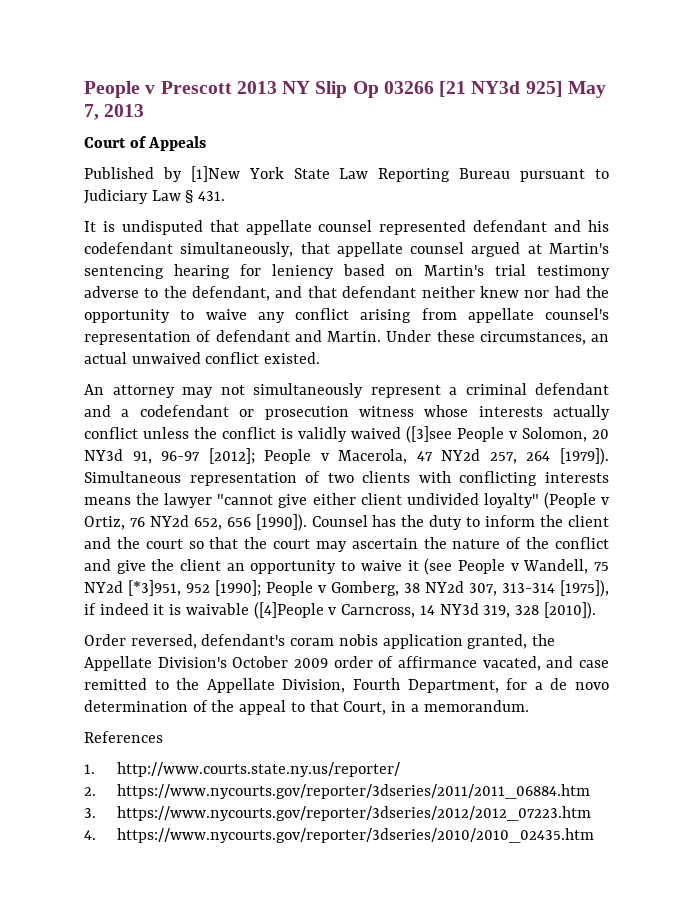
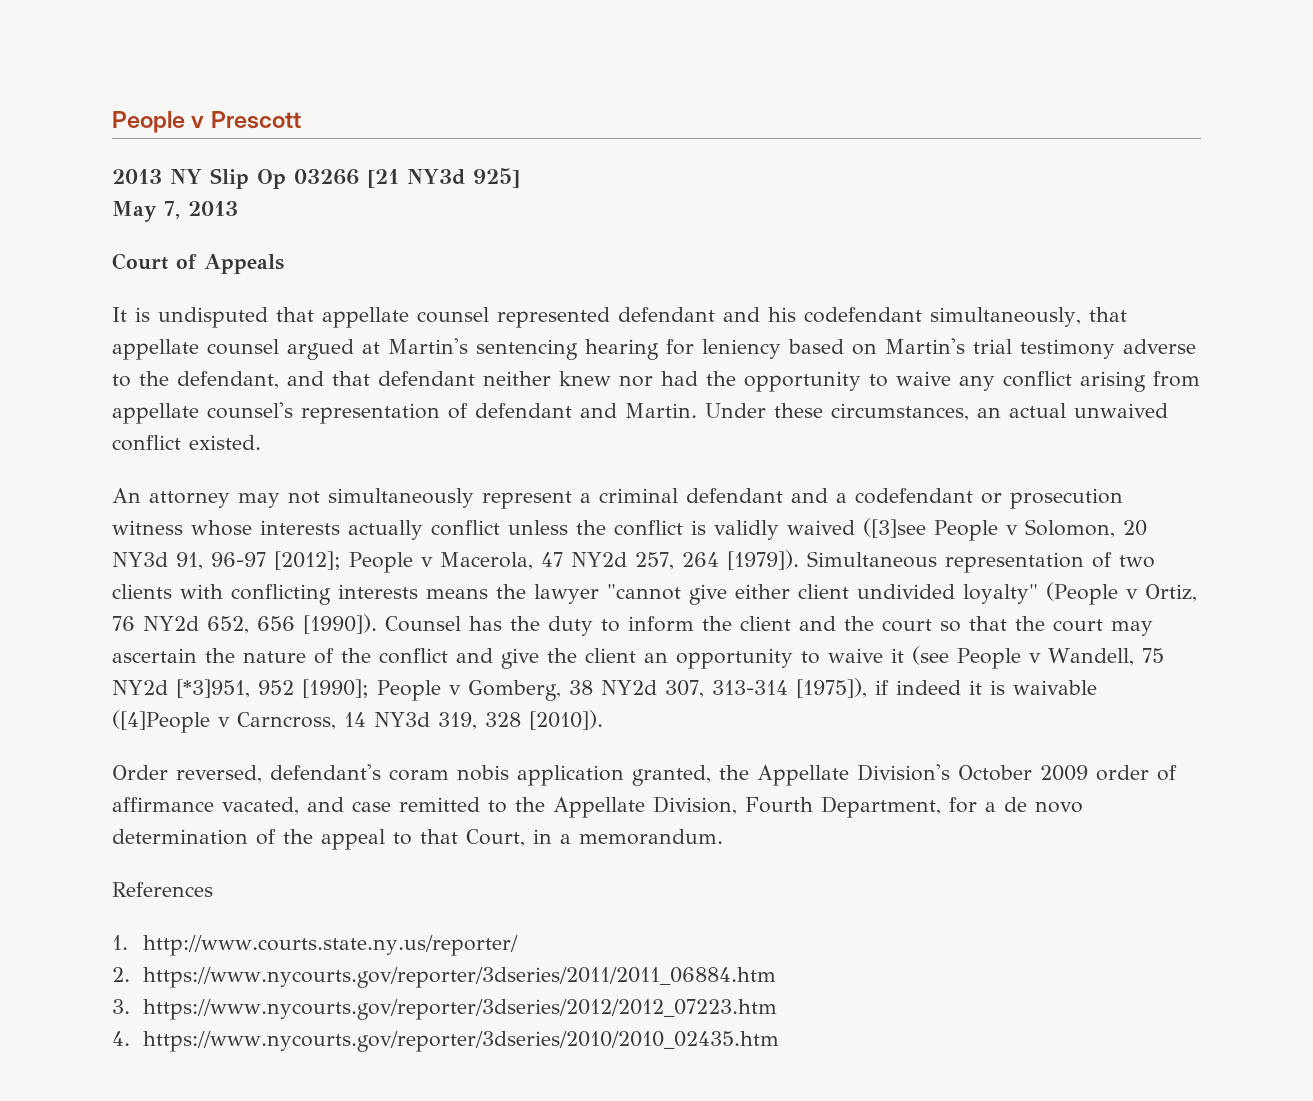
- People v Prescott 2013 NY Slip Op 03266 [21 NY3d 925] May 7, 2013
+ People v Prescott
+ 2013 NY Slip Op 03266 [21 NY3d 925]
+ May 7, 2013
- Published by [1]New York State Law Reporting Bureau pursuant to Judiciary Law § 431.

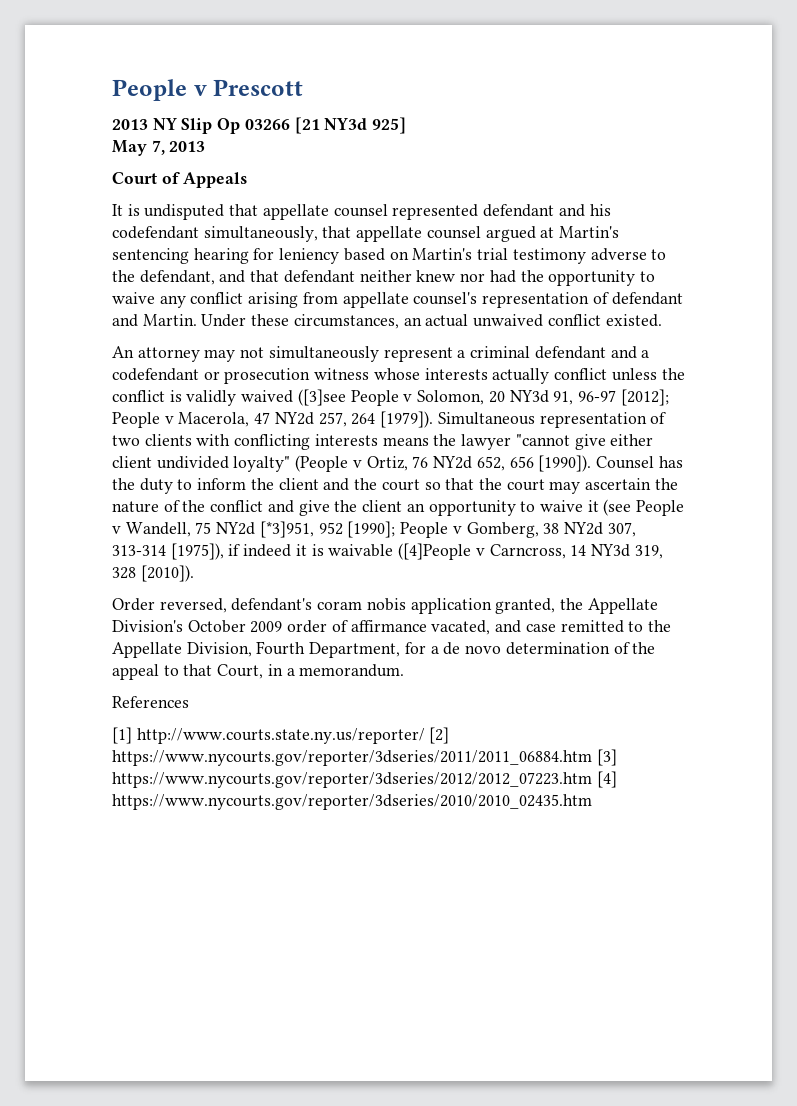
- 1. http://www.courts.state.ny.us/reporter/
- 2. https://www.nycourts.gov/reporter/3dseries/2011/2011_06884.htm
- 3. https://www.nycourts.gov/reporter/3dseries/2012/2012_07223.htm
- 4. https://www.nycourts.gov/reporter/3dseries/2010/2010_02435.htm
+ [1] http://www.courts.state.ny.us/reporter/ [2] https://www.nycourts.gov/reporter/3dseries/2011/2011_06884.htm [3] https://www.nycourts.gov/reporter/3dseries/2012/2012_07223.htm [4] https://www.nycourts.gov/reporter/3dseries/2010/2010_02435.htm

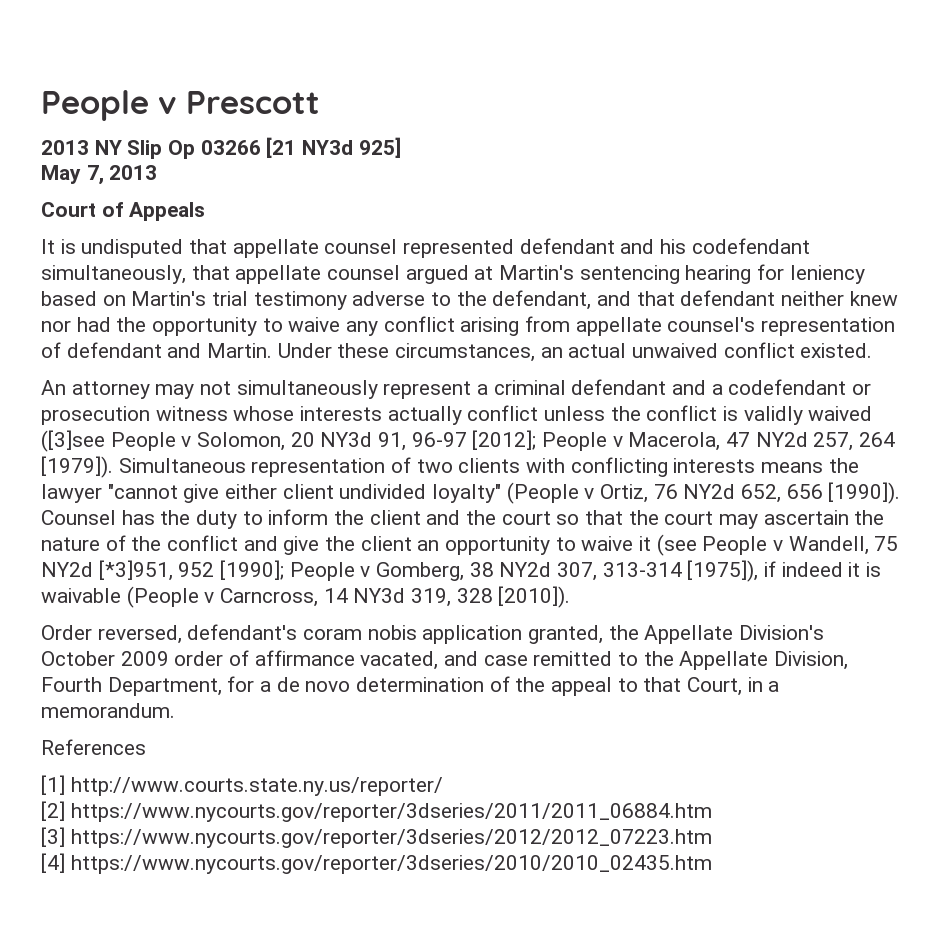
- Counsel has the duty to inform the client and the court so that the court may ascertain the nature of the conflict and give the client an opportunity to waive it (see People v Wandell, 75 NY2d [*3]951, 952 [1990]; People v Gomberg, 38 NY2d 307, 313-314 [1975]), if indeed it is waivable ([4]People v Carncross, 14 NY3d 319, 328 [2010]).
+ Counsel has the duty to inform the client and the court so that the court may ascertain the nature of the conflict and give the client an opportunity to waive it (see People v Wandell, 75 NY2d [*3]951, 952 [1990]; People v Gomberg, 38 NY2d 307, 313-314 [1975]), if indeed it is waivable (People v Carncross, 14 NY3d 319, 328 [2010]).
- [1] http://www.courts.state.ny.us/reporter/ [2] https://www.nycourts.gov/reporter/3dseries/2011/2011_06884.htm [3] https://www.nycourts.gov/reporter/3dseries/2012/2012_07223.htm [4] https://www.nycourts.gov/reporter/3dseries/2010/2010_02435.htm
+ [1] http://www.courts.state.ny.us/reporter/
+ [2] https://www.nycourts.gov/reporter/3dseries/2011/2011_06884.htm
+ [3] https://www.nycourts.gov/reporter/3dseries/2012/2012_07223.htm
+ [4] https://www.nycourts.gov/reporter/3dseries/2010/2010_02435.htm

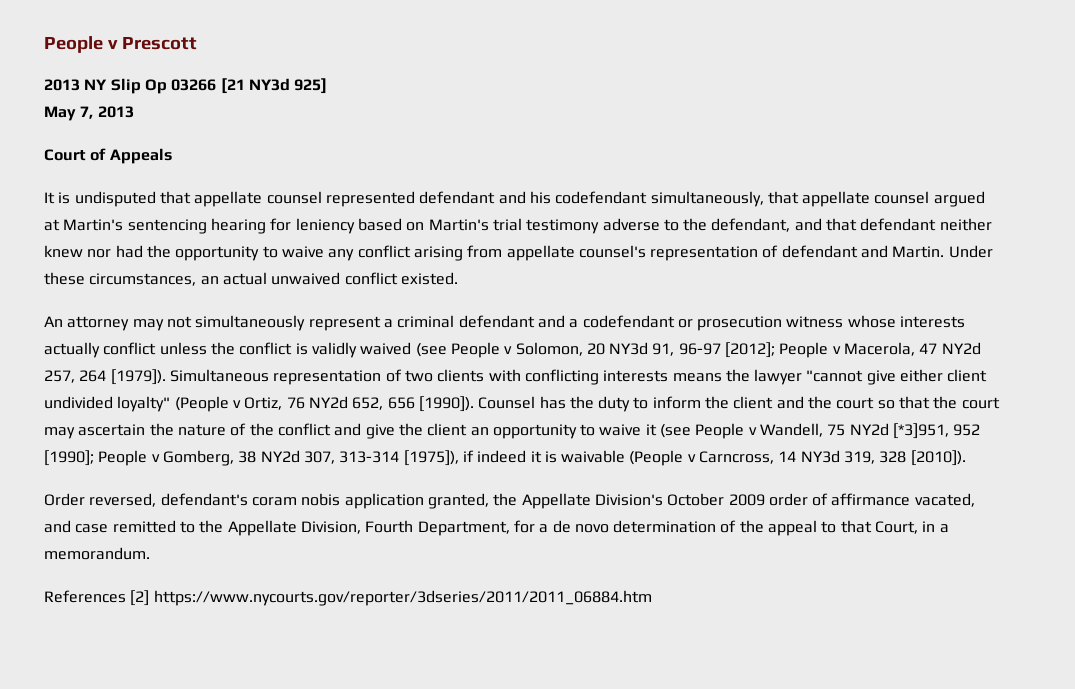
- An attorney may not simultaneously represent a criminal defendant and a codefendant or prosecution witness whose interests actually conflict unless the conflict is validly waived ([3]see People v Solomon, 20 NY3d 91, 96-97 [2012]; People v Macerola, 47 NY2d 257, 264 [1979]).
+ An attorney may not simultaneously represent a criminal defendant and a codefendant or prosecution witness whose interests actually conflict unless the conflict is validly waived (see People v Solomon, 20 NY3d 91, 96-97 [2012]; People v Macerola, 47 NY2d 257, 264 [1979]).
- References
- [1] http://www.courts.state.ny.us/reporter/
- [2] https://www.nycourts.gov/reporter/3dseries/2011/2011_06884.htm
+ References [2] https://www.nycourts.gov/reporter/3dseries/2011/2011_06884.htm
- [3] https://www.nycourts.gov/reporter/3dseries/2012/2012_07223.htm
- [4] https://www.nycourts.gov/reporter/3dseries/2010/2010_02435.htm

